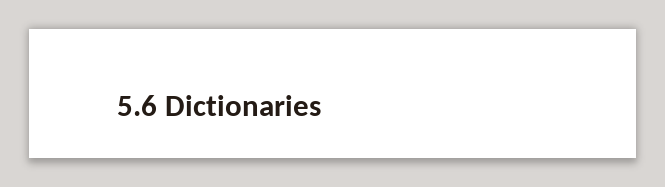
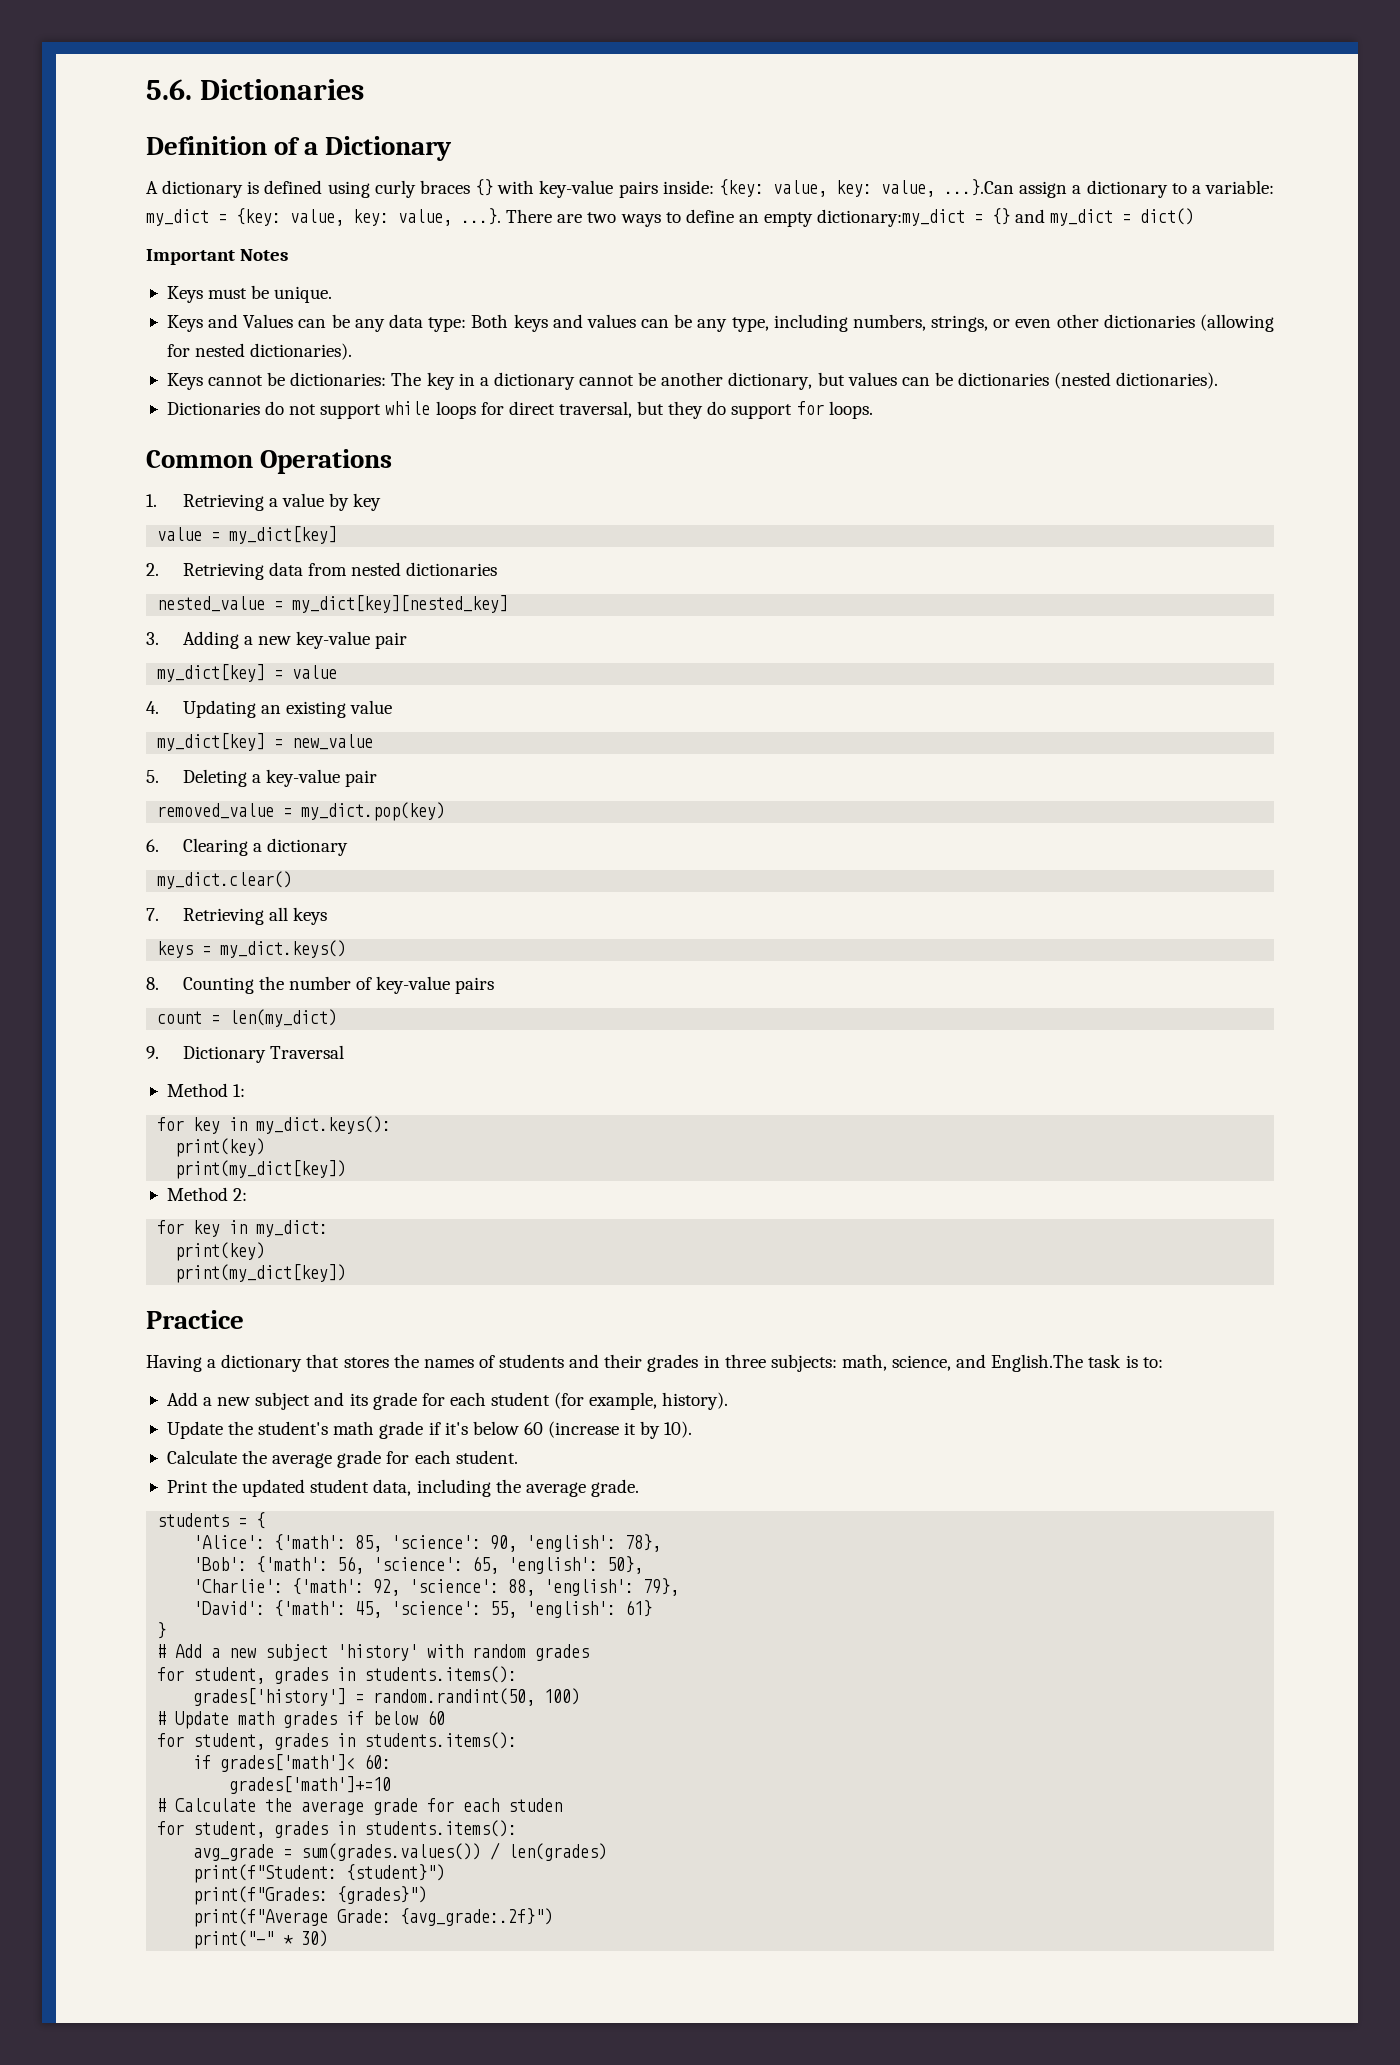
- 5.6 Dictionaries
+ 5.6. Dictionaries
+ Definition of a Dictionary
+ A dictionary is defined using curly braces {} with key-value pairs inside: {key: value, key: value, ...}.Can assign a dictionary to a variable: my_dict = {key: value, key: value, ...}. There are two ways to define an empty dictionary:my_dict = {} and my_dict = dict()
+ Important Notes
+ Keys must be unique.
+ Keys and Values can be any data type: Both keys and values can be any type, including numbers, strings, or even other dictionaries (allowing for nested dictionaries).
+ Keys cannot be dictionaries: The key in a dictionary cannot be another dictionary, but values can be dictionaries (nested dictionaries).
+ Dictionaries do not support while loops for direct traversal, but they do support for loops.
+ Common Operations
+ 1. Retrieving a value by key
+ value = my_dict[key]
+ 2. Retrieving data from nested dictionaries
+ nested_value = my_dict[key][nested_key]
+ 3. Adding a new key-value pair
+ my_dict[key] = value
+ 4. Updating an existing value
+ my_dict[key] = new_value
+ 5. Deleting a key-value pair
+ removed_value = my_dict.pop(key)
+ 6. Clearing a dictionary
+ my_dict.clear()
+ 7. Retrieving all keys
+ keys = my_dict.keys()
+ 8. Counting the number of key-value pairs
+ count = len(my_dict)
+ 9. Dictionary Traversal
+ Method 1:
+ for key in my_dict.keys():
+ print(key)
+ print(my_dict[key])
+ Method 2:
+ for key in my_dict:
+ print(key)
+ print(my_dict[key])
+ Practice
+ Having a dictionary that stores the names of students and their grades in three subjects: math, science, and English.The task is to:
+ Add a new subject and its grade for each student (for example, history).
+ Update the student's math grade if it's below 60 (increase it by 10).
+ Calculate the average grade for each student.
+ Print the updated student data, including the average grade.
+ students = {
+ 'Alice': {'math': 85, 'science': 90, 'english': 78},
+ 'Bob': {'math': 56, 'science': 65, 'english': 50},
+ 'Charlie': {'math': 92, 'science': 88, 'english': 79},
+ 'David': {'math': 45, 'science': 55, 'english': 61}
+ }
+ # Add a new subject 'history' with random grades
+ for student, grades in students.items():
+ grades['history'] = random.randint(50, 100)
+ # Update math grades if below 60
+ for student, grades in students.items():
+ if grades['math']< 60:
+ grades['math']+=10
+ # Calculate the average grade for each studen
+ for student, grades in students.items():
+ avg_grade = sum(grades.values()) / len(grades)
+ print(f"Student: {student}")
+ print(f"Grades: {grades}")
+ print(f"Average Grade: {avg_grade:.2f}")
+ print("-" * 30)

